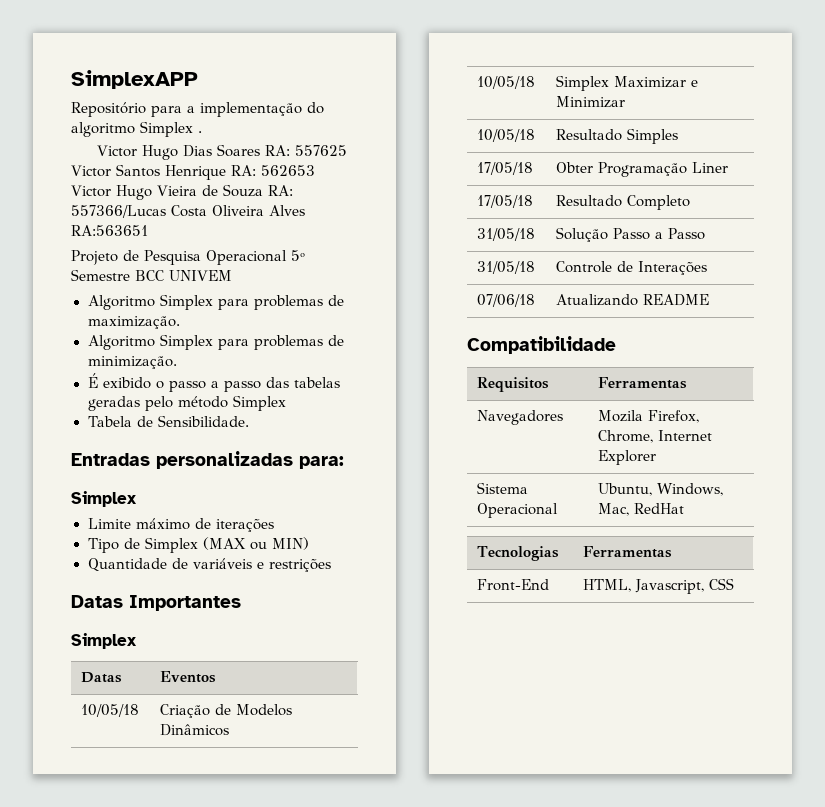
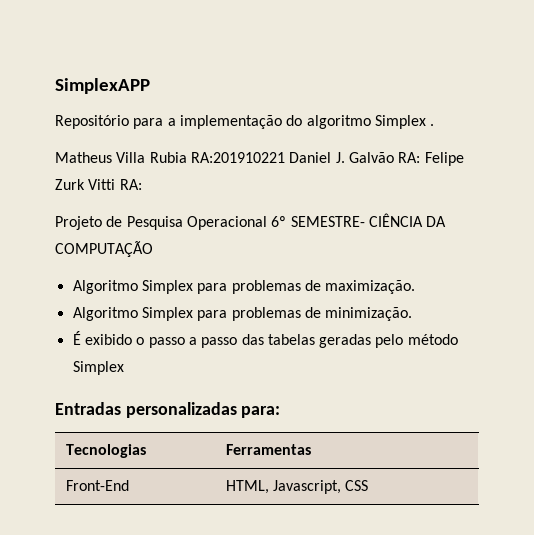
- Victor Hugo Dias Soares RA: 557625 Victor Santos Henrique RA: 562653 Victor Hugo Vieira de Souza RA: 557366/Lucas Costa Oliveira Alves RA:563651
+ Matheus Villa Rubia RA:201910221 Daniel J. Galvão RA: Felipe Zurk Vitti RA:
- Projeto de Pesquisa Operacional 5º Semestre BCC UNIVEM
+ Projeto de Pesquisa Operacional 6º SEMESTRE- CIÊNCIA DA COMPUTAÇÃO
- Tabela de Sensibilidade.
  Entradas personalizadas para:
- Simplex
- Limite máximo de iterações
- Tipo de Simplex (MAX ou MIN)
- Quantidade de variáveis e restrições
- Datas Importantes
- Simplex
- Datas | Eventos
- 10/05/18 | Criação de Modelos Dinâmicos
- 10/05/18 | Simplex Maximizar e Minimizar
- 10/05/18 | Resultado Simples
- 17/05/18 | Obter Programação Liner
- 17/05/18 | Resultado Completo
- 31/05/18 | Solução Passo a Passo
- 31/05/18 | Controle de Interações
- 07/06/18 | Atualizando README
- Compatibilidade
- Requisitos | Ferramentas
- Navegadores | Mozila Firefox, Chrome, Internet Explorer
- Sistema Operacional | Ubuntu, Windows, Mac, RedHat

